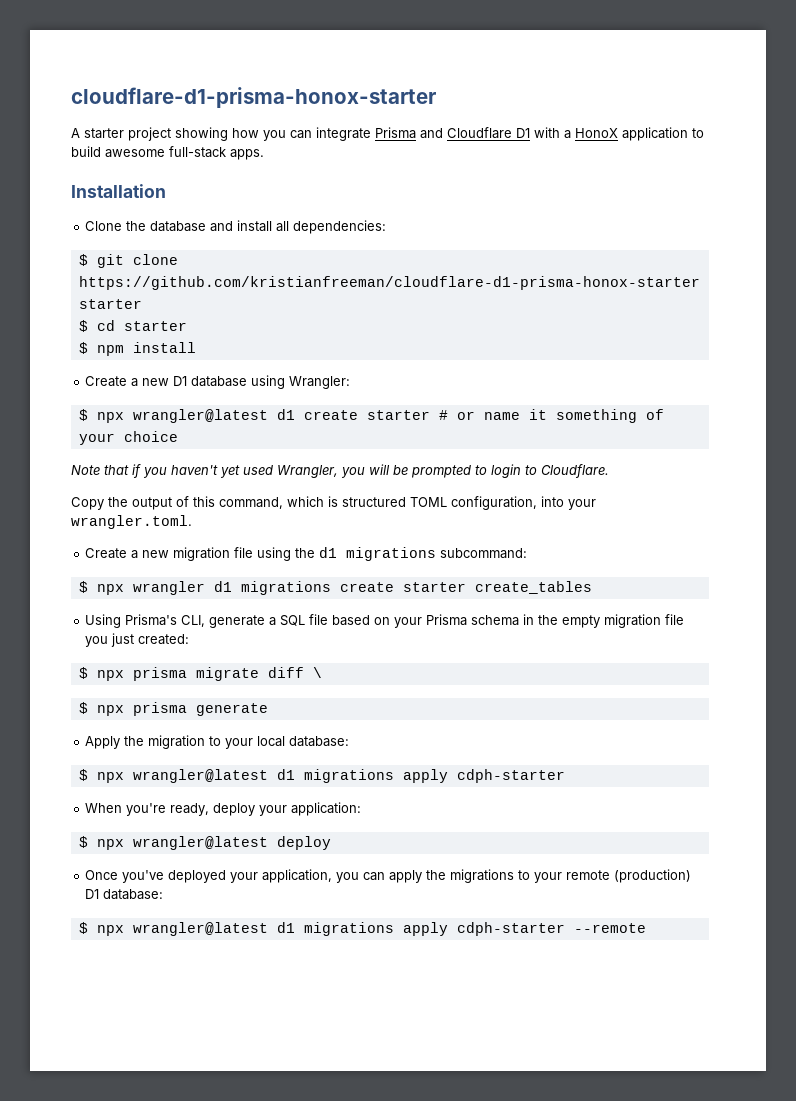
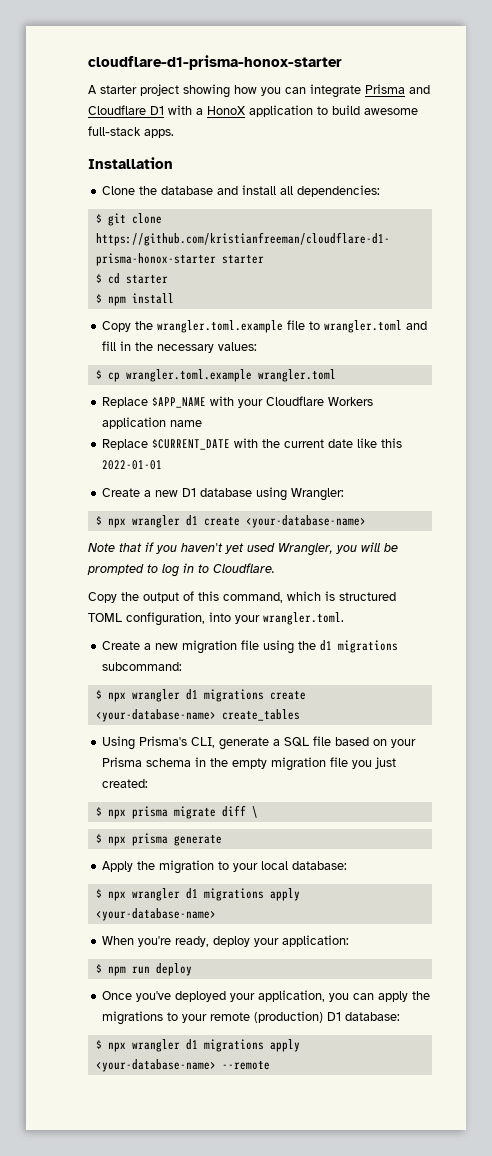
+ Copy the wrangler.toml.example file to wrangler.toml and fill in the necessary values:
+ $ cp wrangler.toml.example wrangler.toml
+ Replace $APP_NAME with your Cloudflare Workers application name
+ Replace $CURRENT_DATE with the current date like this 2022-01-01
- $ npx wrangler@latest d1 create starter # or name it something of your choice
+ $ npx wrangler d1 create <your-database-name>
- Note that if you haven't yet used Wrangler, you will be prompted to login to Cloudflare.
+ Note that if you haven't yet used Wrangler, you will be prompted to log in to Cloudflare.
- $ npx wrangler d1 migrations create starter create_tables
+ $ npx wrangler d1 migrations create <your-database-name> create_tables
  Apply the migration to your local database:
- $ npx wrangler@latest d1 migrations apply cdph-starter
+ $ npx wrangler d1 migrations apply <your-database-name>
- $ npx wrangler@latest deploy
+ $ npm run deploy
- $ npx wrangler@latest d1 migrations apply cdph-starter --remote
+ $ npx wrangler d1 migrations apply <your-database-name> --remote

